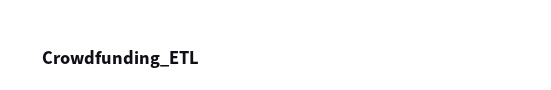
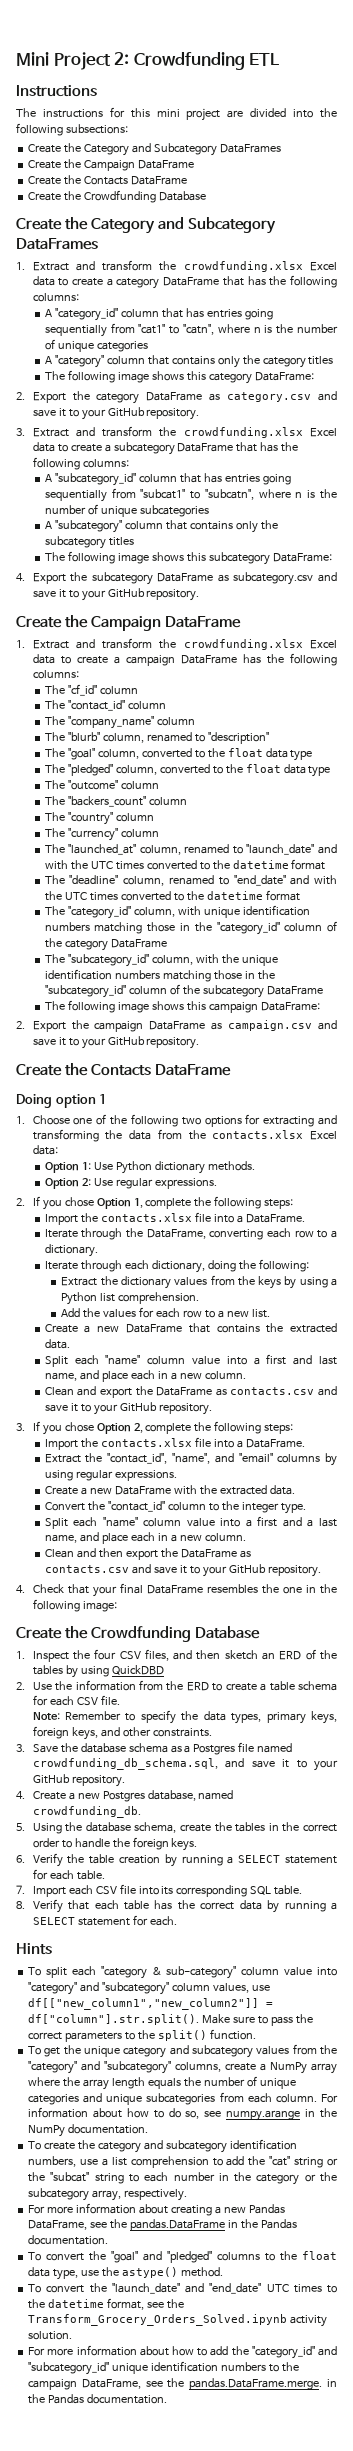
- Crowdfunding_ETL
+ Mini Project 2: Crowdfunding ETL
+ Instructions
+ The instructions for this mini project are divided into the following subsections:
+ Create the Category and Subcategory DataFrames
+ Create the Campaign DataFrame
+ Create the Contacts DataFrame
+ Create the Crowdfunding Database
+ Create the Category and Subcategory DataFrames
+ 1. Extract and transform the crowdfunding.xlsx Excel data to create a category DataFrame that has the following columns:
+ A "category_id" column that has entries going sequentially from "cat1" to "catn", where n is the number of unique categories
+ A "category" column that contains only the category titles
+ The following image shows this category DataFrame:
+ 2. Export the category DataFrame as category.csv and save it to your GitHub repository.
+ 3. Extract and transform the crowdfunding.xlsx Excel data to create a subcategory DataFrame that has the following columns:
+ A "subcategory_id" column that has entries going sequentially from "subcat1" to "subcatn", where n is the number of unique subcategories
+ A "subcategory" column that contains only the subcategory titles
+ The following image shows this subcategory DataFrame:
+ 4. Export the subcategory DataFrame as subcategory.csv and save it to your GitHub repository.
+ Create the Campaign DataFrame
+ 1. Extract and transform the crowdfunding.xlsx Excel data to create a campaign DataFrame has the following columns:
+ The "cf_id" column
+ The "contact_id" column
+ The "company_name" column
+ The "blurb" column, renamed to "description"
+ The "goal" column, converted to the float data type
+ The "pledged" column, converted to the float data type
+ The "outcome" column
+ The "backers_count" column
+ The "country" column
+ The "currency" column
+ The "launched_at" column, renamed to "launch_date" and with the UTC times converted to the datetime format
+ The "deadline" column, renamed to "end_date" and with the UTC times converted to the datetime format
+ The "category_id" column, with unique identification numbers matching those in the "category_id" column of the category DataFrame
+ The "subcategory_id" column, with the unique identification numbers matching those in the "subcategory_id" column of the subcategory DataFrame
+ The following image shows this campaign DataFrame:
+ 2. Export the campaign DataFrame as campaign.csv and save it to your GitHub repository.
+ Create the Contacts DataFrame
+ Doing option 1
+ 1. Choose one of the following two options for extracting and transforming the data from the contacts.xlsx Excel data:
+ Option 1: Use Python dictionary methods.
+ Option 2: Use regular expressions.
+ 2. If you chose Option 1, complete the following steps:
+ Import the contacts.xlsx file into a DataFrame.
+ Iterate through the DataFrame, converting each row to a dictionary.
+ Iterate through each dictionary, doing the following:
+ Extract the dictionary values from the keys by using a Python list comprehension.
+ Add the values for each row to a new list.
+ Create a new DataFrame that contains the extracted data.
+ Split each "name" column value into a first and last name, and place each in a new column.
+ Clean and export the DataFrame as contacts.csv and save it to your GitHub repository.
+ 3. If you chose Option 2, complete the following steps:
+ Import the contacts.xlsx file into a DataFrame.
+ Extract the "contact_id", "name", and "email" columns by using regular expressions.
+ Create a new DataFrame with the extracted data.
+ Convert the "contact_id" column to the integer type.
+ Split each "name" column value into a first and a last name, and place each in a new column.
+ Clean and then export the DataFrame as contacts.csv and save it to your GitHub repository.
+ 4. Check that your final DataFrame resembles the one in the following image:
+ Create the Crowdfunding Database
+ 1. Inspect the four CSV files, and then sketch an ERD of the tables by using QuickDBD
+ 2. Use the information from the ERD to create a table schema for each CSV file.
+ Note: Remember to specify the data types, primary keys, foreign keys, and other constraints.
+ 3. Save the database schema as a Postgres file named crowdfunding_db_schema.sql, and save it to your GitHub repository.
+ 4. Create a new Postgres database, named crowdfunding_db.
+ 5. Using the database schema, create the tables in the correct order to handle the foreign keys.
+ 6. Verify the table creation by running a SELECT statement for each table.
+ 7. Import each CSV file into its corresponding SQL table.
+ 8. Verify that each table has the correct data by running a SELECT statement for each.
+ Hints
+ To split each "category & sub-category" column value into "category" and "subcategory" column values, use df[["new_column1","new_column2"]] = df["column"].str.split(). Make sure to pass the correct parameters to the split() function.
+ To get the unique category and subcategory values from the "category" and "subcategory" columns, create a NumPy array where the array length equals the number of unique categories and unique subcategories from each column. For information about how to do so, see numpy.arange in the NumPy documentation.
+ To create the category and subcategory identification numbers, use a list comprehension to add the "cat" string or the "subcat" string to each number in the category or the subcategory array, respectively.
+ For more information about creating a new Pandas DataFrame, see the pandas.DataFrame in the Pandas documentation.
+ To convert the "goal" and "pledged" columns to the float data type, use the astype() method.
+ To convert the "launch_date" and "end_date" UTC times to the datetime format, see the Transform_Grocery_Orders_Solved.ipynb activity solution.
+ For more information about how to add the "category_id" and "subcategory_id" unique identification numbers to the campaign DataFrame, see the pandas.DataFrame.merge. in the Pandas documentation.

